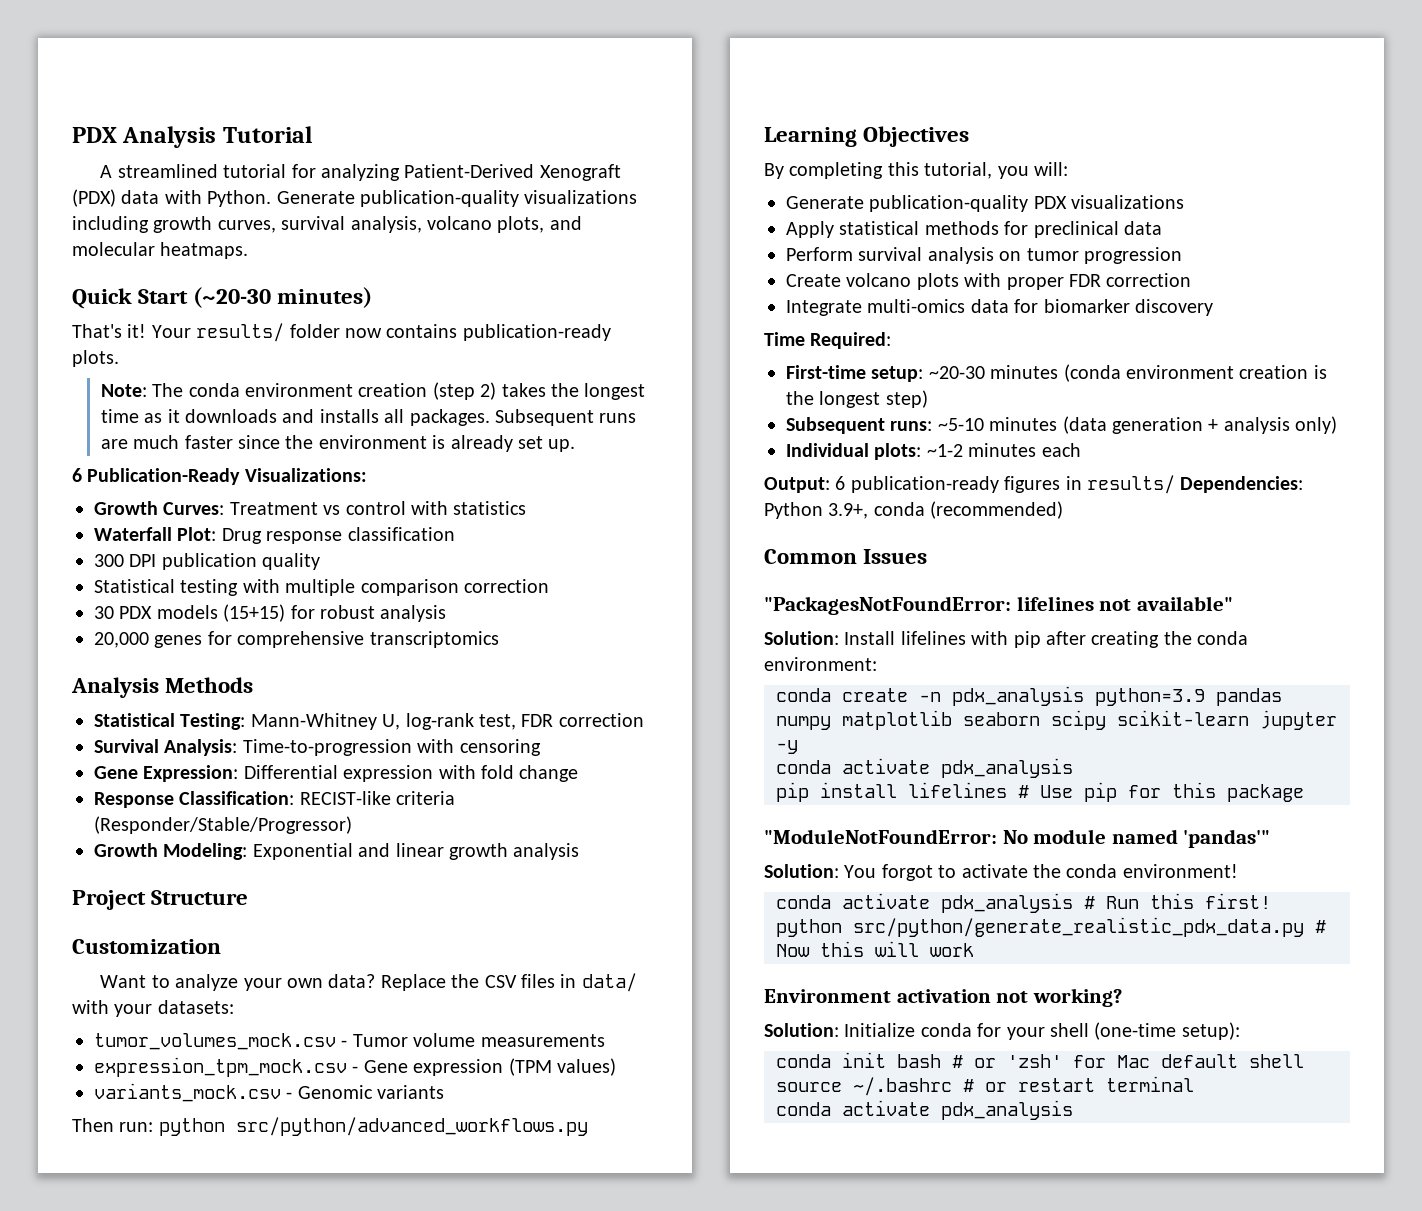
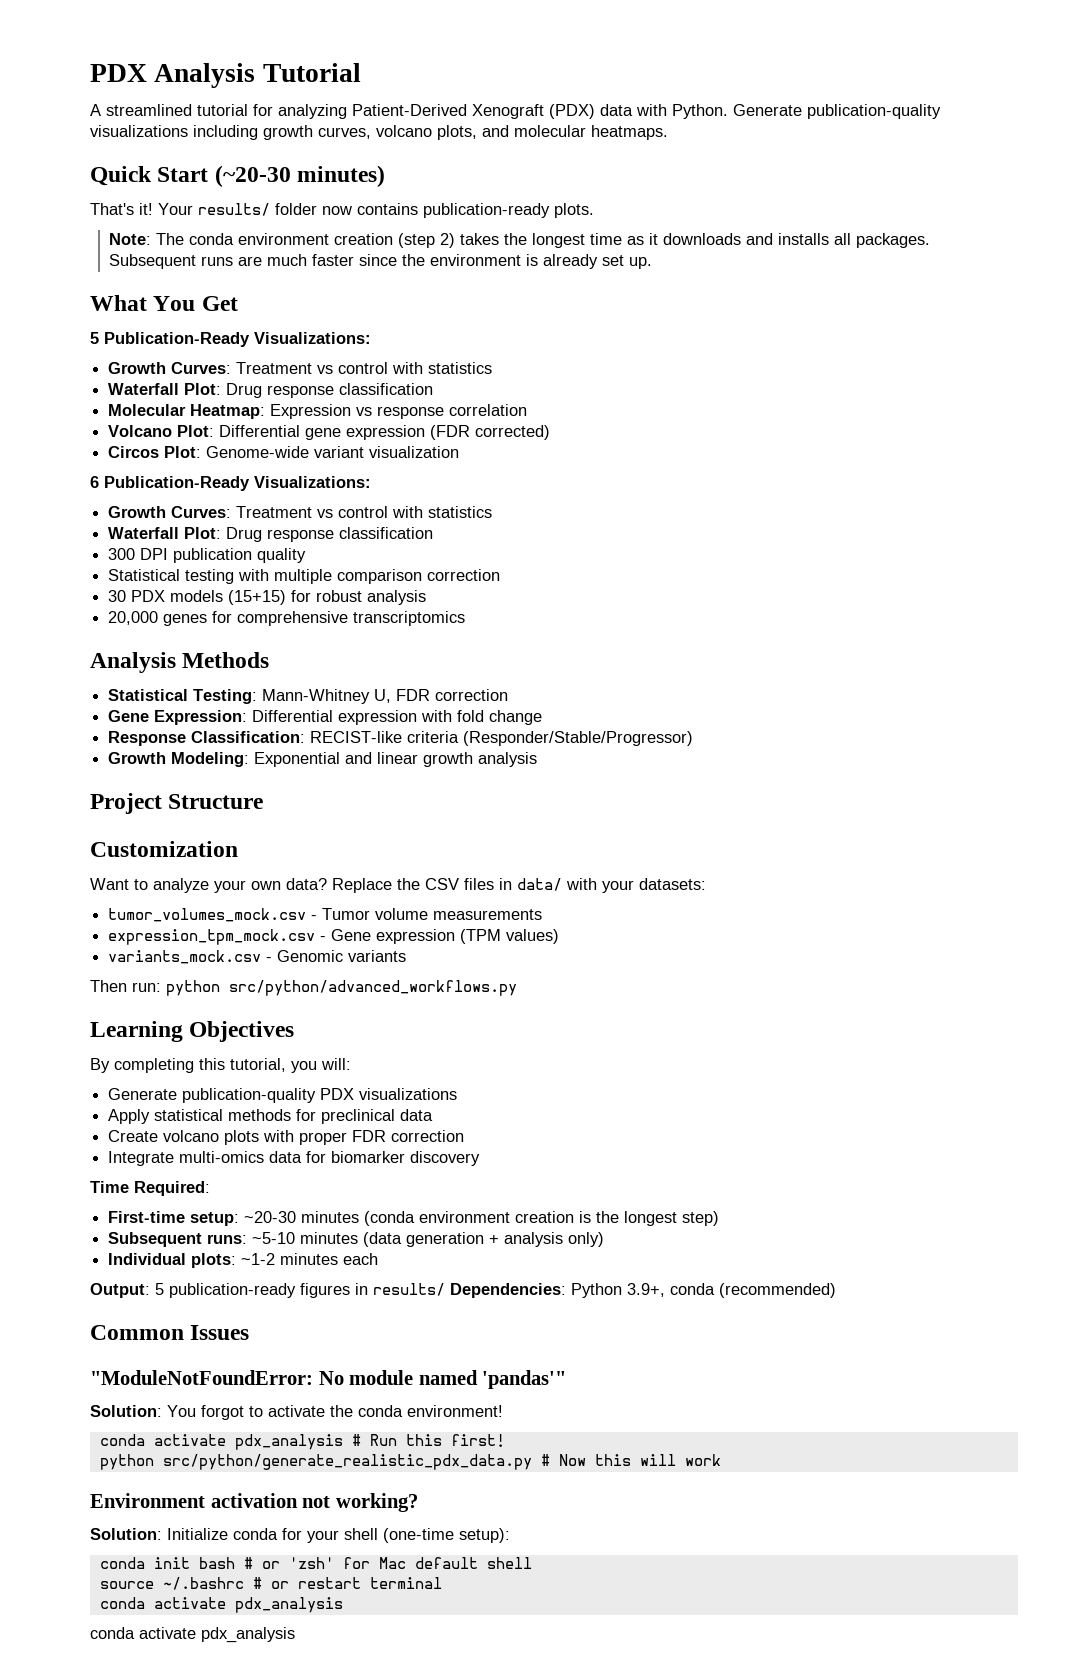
- Generate publication-quality visualizations including growth curves, survival analysis, volcano plots, and molecular heatmaps.
+ Generate publication-quality visualizations including growth curves, volcano plots, and molecular heatmaps.
+ What You Get
+ 5 Publication-Ready Visualizations:
+ Growth Curves: Treatment vs control with statistics
+ Waterfall Plot: Drug response classification
+ Molecular Heatmap: Expression vs response correlation
+ Volcano Plot: Differential gene expression (FDR corrected)
+ Circos Plot: Genome-wide variant visualization
- Statistical Testing: Mann-Whitney U, log-rank test, FDR correction
- Survival Analysis: Time-to-progression with censoring
+ Statistical Testing: Mann-Whitney U, FDR correction
- Perform survival analysis on tumor progression
- Output: 6 publication-ready figures in results/ Dependencies: Python 3.9+, conda (recommended)
+ Output: 5 publication-ready figures in results/ Dependencies: Python 3.9+, conda (recommended)
- "PackagesNotFoundError: lifelines not available"
- Solution: Install lifelines with pip after creating the conda environment:
- conda create -n pdx_analysis python=3.9 pandas numpy matplotlib seaborn scipy scikit-learn jupyter -y
- conda activate pdx_analysis
- pip install lifelines # Use pip for this package
  source ~/.bashrc # or restart terminal
+ conda activate pdx_analysis

